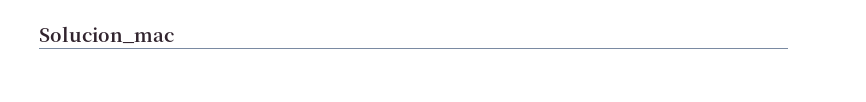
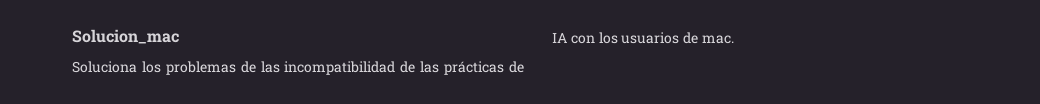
+ Soluciona los problemas de las incompatibilidad de las prácticas de IA con los usuarios de mac.

